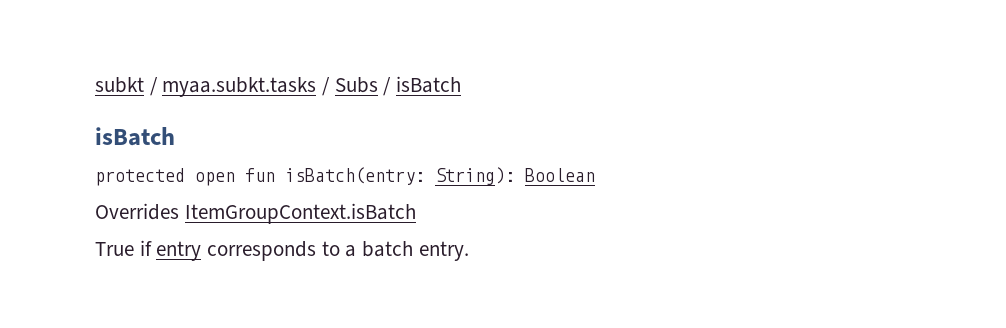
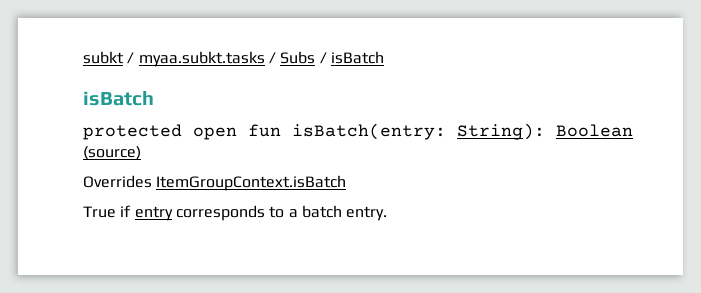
- protected open fun isBatch(entry: String): Boolean
+ protected open fun isBatch(entry: String): Boolean (source)

